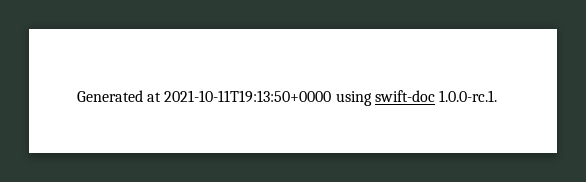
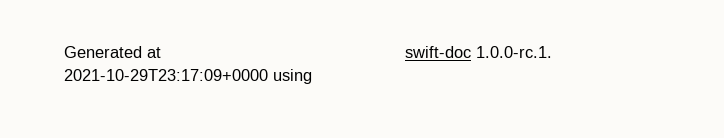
- Generated at 2021-10-11T19:13:50+0000 using swift-doc 1.0.0-rc.1.
+ Generated at 2021-10-29T23:17:09+0000 using swift-doc 1.0.0-rc.1.

